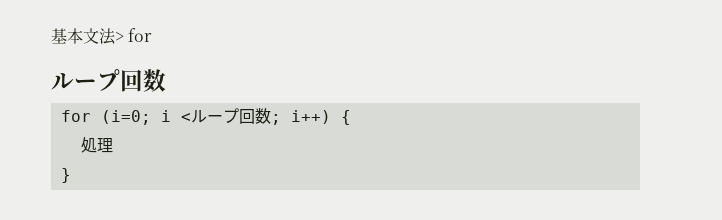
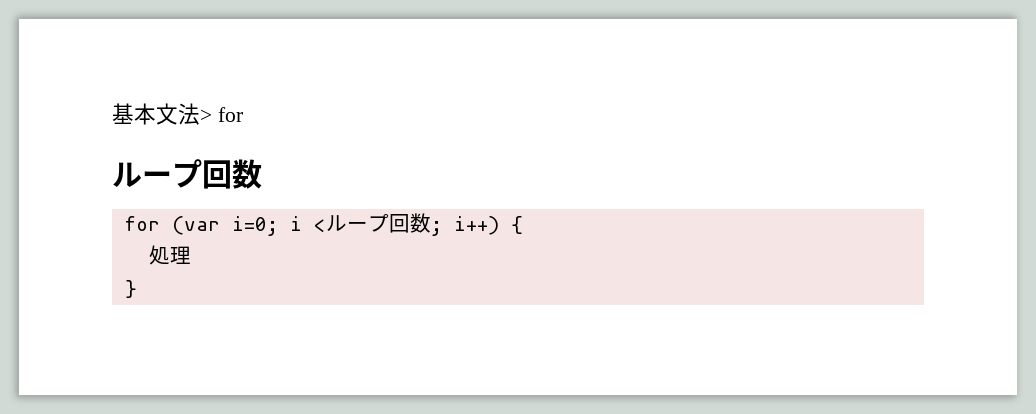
- for (i=0; i <ループ回数; i++) {
+ for (var i=0; i <ループ回数; i++) {

